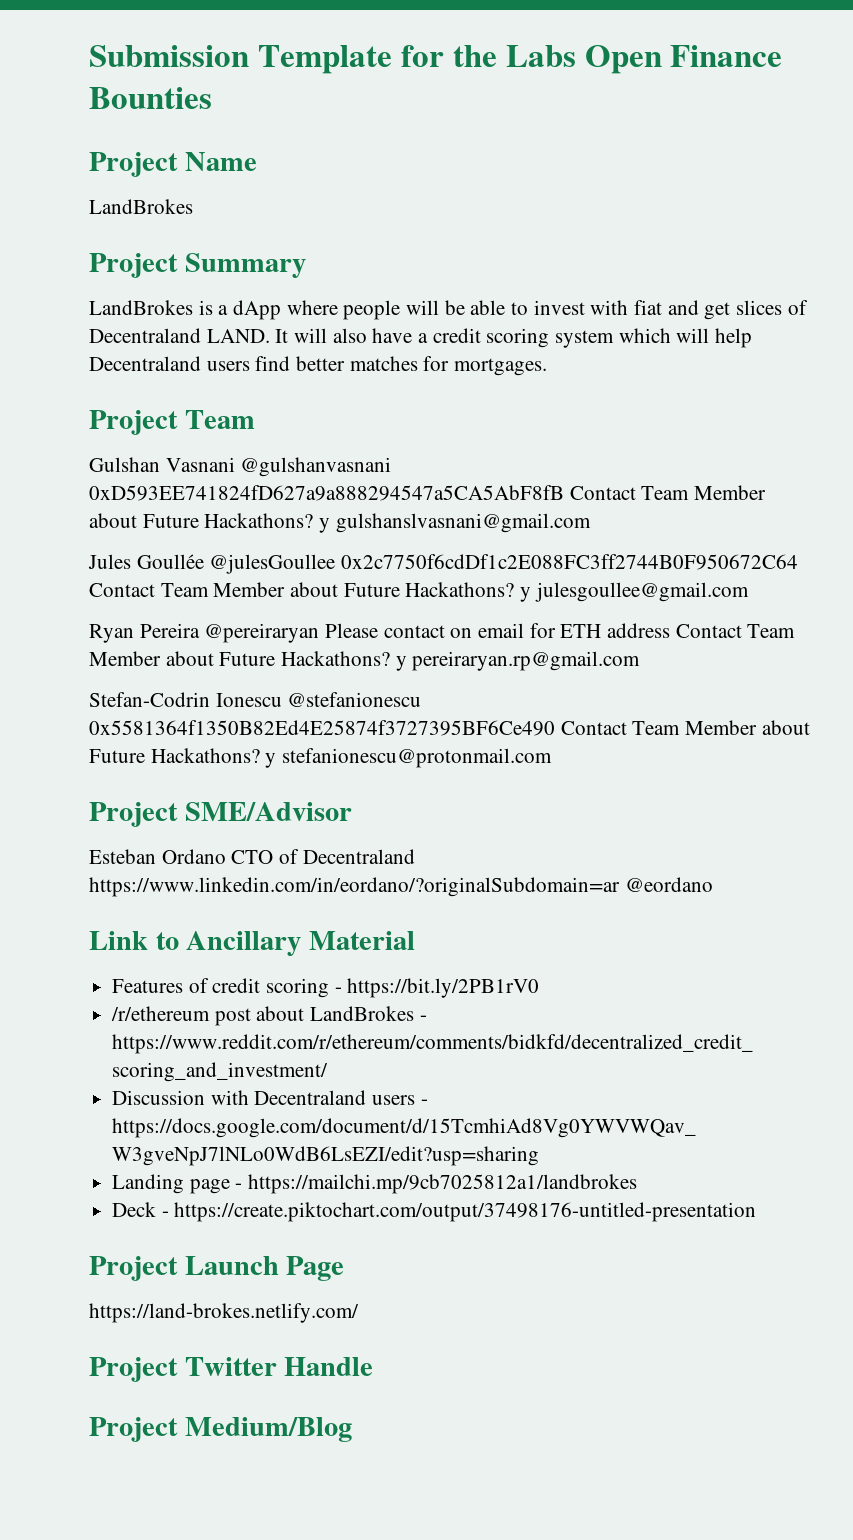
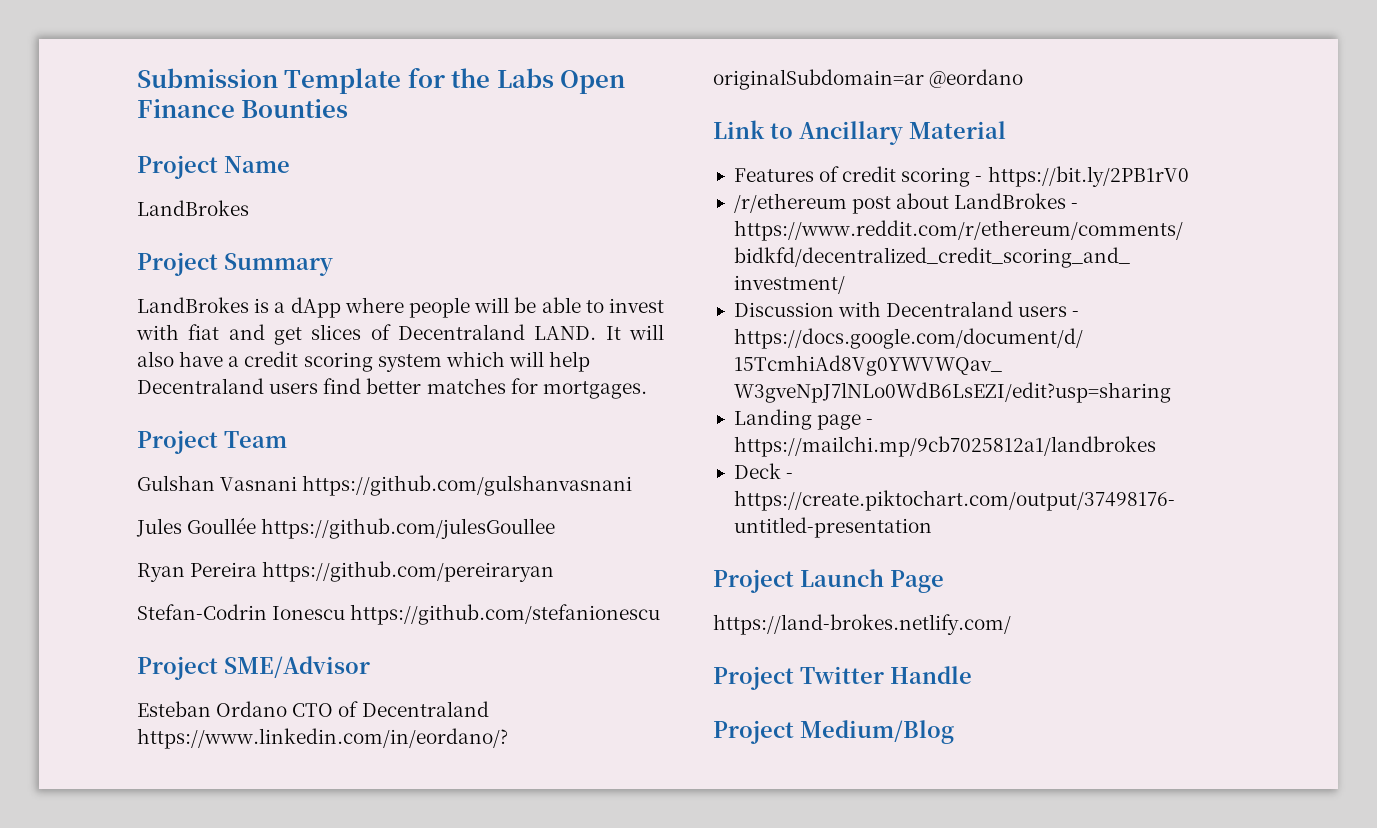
- Gulshan Vasnani @gulshanvasnani 0xD593EE741824fD627a9a888294547a5CA5AbF8fB Contact Team Member about Future Hackathons? y gulshanslvasnani@gmail.com
- Jules Goullée @julesGoullee 0x2c7750f6cdDf1c2E088FC3ff2744B0F950672C64 Contact Team Member about Future Hackathons? y julesgoullee@gmail.com
- Ryan Pereira @pereiraryan Please contact on email for ETH address Contact Team Member about Future Hackathons? y pereiraryan.rp@gmail.com
- Stefan-Codrin Ionescu @stefanionescu 0x5581364f1350B82Ed4E25874f3727395BF6Ce490 Contact Team Member about Future Hackathons? y stefanionescu@protonmail.com
+ Gulshan Vasnani https://github.com/gulshanvasnani
+ Jules Goullée https://github.com/julesGoullee
+ Ryan Pereira https://github.com/pereiraryan
+ Stefan-Codrin Ionescu https://github.com/stefanionescu

